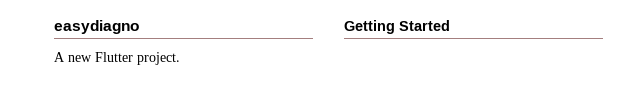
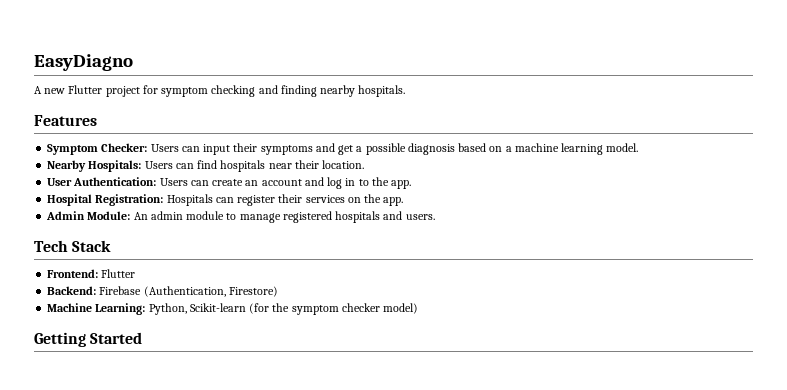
- easydiagno
+ EasyDiagno
- A new Flutter project.
+ A new Flutter project for symptom checking and finding nearby hospitals.
+ Features
+ Symptom Checker: Users can input their symptoms and get a possible diagnosis based on a machine learning model.
+ Nearby Hospitals: Users can find hospitals near their location.
+ User Authentication: Users can create an account and log in to the app.
+ Hospital Registration: Hospitals can register their services on the app.
+ Admin Module: An admin module to manage registered hospitals and users.
+ Tech Stack
+ Frontend: Flutter
+ Backend: Firebase (Authentication, Firestore)
+ Machine Learning: Python, Scikit-learn (for the symptom checker model)

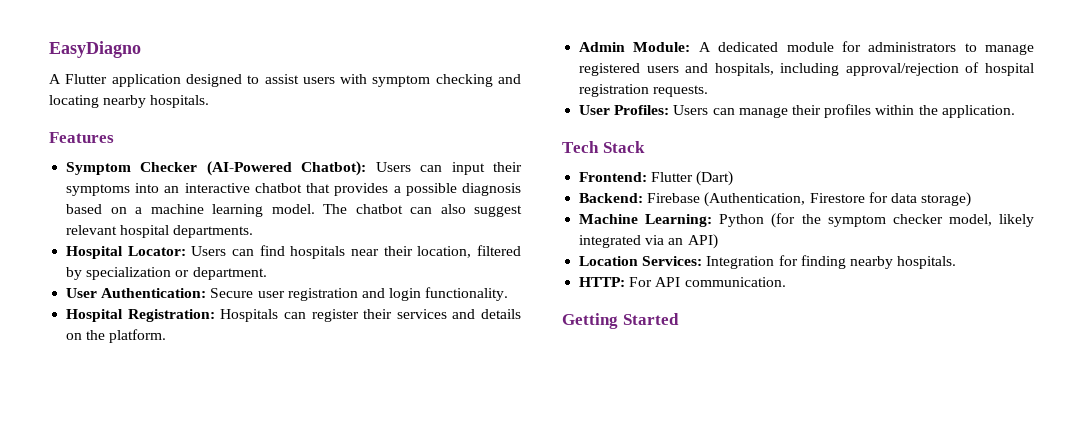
- A new Flutter project for symptom checking and finding nearby hospitals.
+ A Flutter application designed to assist users with symptom checking and locating nearby hospitals.
- Symptom Checker: Users can input their symptoms and get a possible diagnosis based on a machine learning model.
- Nearby Hospitals: Users can find hospitals near their location.
- User Authentication: Users can create an account and log in to the app.
+ Symptom Checker (AI-Powered Chatbot): Users can input their symptoms into an interactive chatbot that provides a possible diagnosis based on a machine learning model. The chatbot can also suggest relevant hospital departments.
+ Hospital Locator: Users can find hospitals near their location, filtered by specialization or department.
+ User Authentication: Secure user registration and login functionality.
- Hospital Registration: Hospitals can register their services on the app.
+ Hospital Registration: Hospitals can register their services and details on the platform.
- Admin Module: An admin module to manage registered hospitals and users.
+ Admin Module: A dedicated module for administrators to manage registered users and hospitals, including approval/rejection of hospital registration requests.
+ User Profiles: Users can manage their profiles within the application.
- Frontend: Flutter
+ Frontend: Flutter (Dart)
- Backend: Firebase (Authentication, Firestore)
+ Backend: Firebase (Authentication, Firestore for data storage)
- Machine Learning: Python, Scikit-learn (for the symptom checker model)
+ Machine Learning: Python (for the symptom checker model, likely integrated via an API)
+ Location Services: Integration for finding nearby hospitals.
+ HTTP: For API communication.

